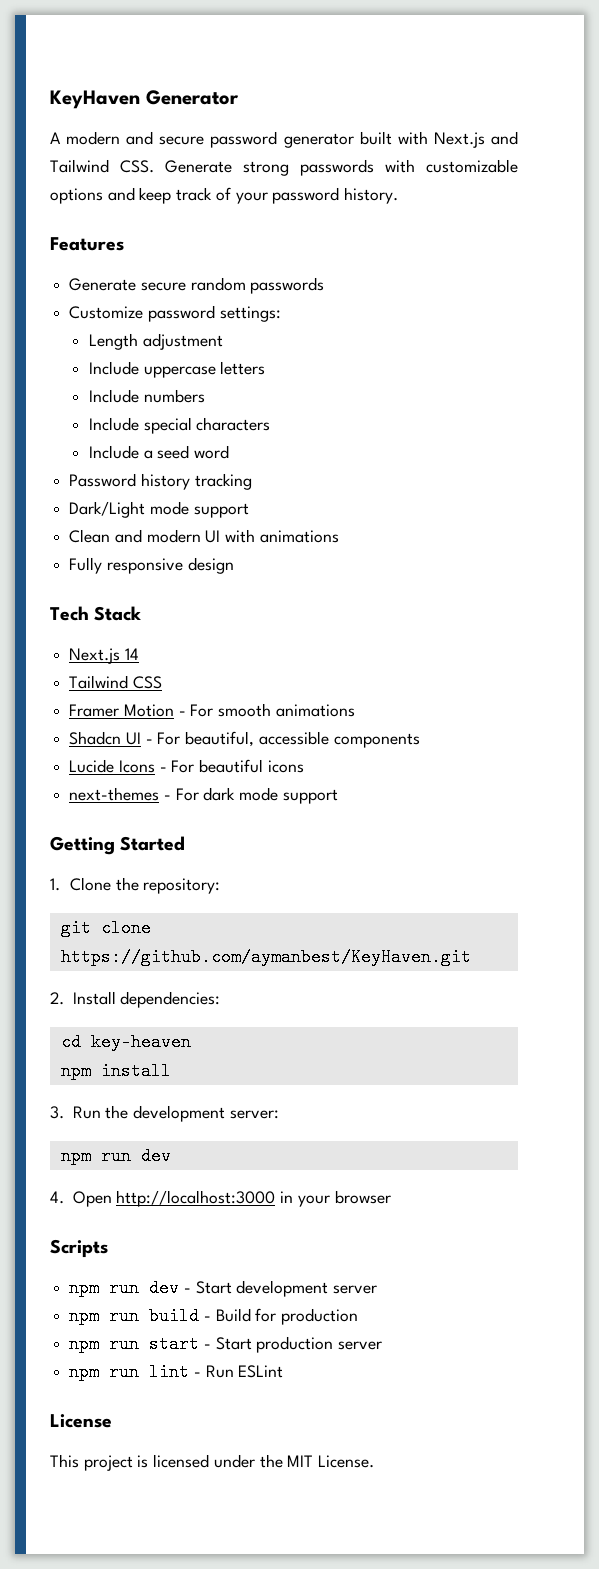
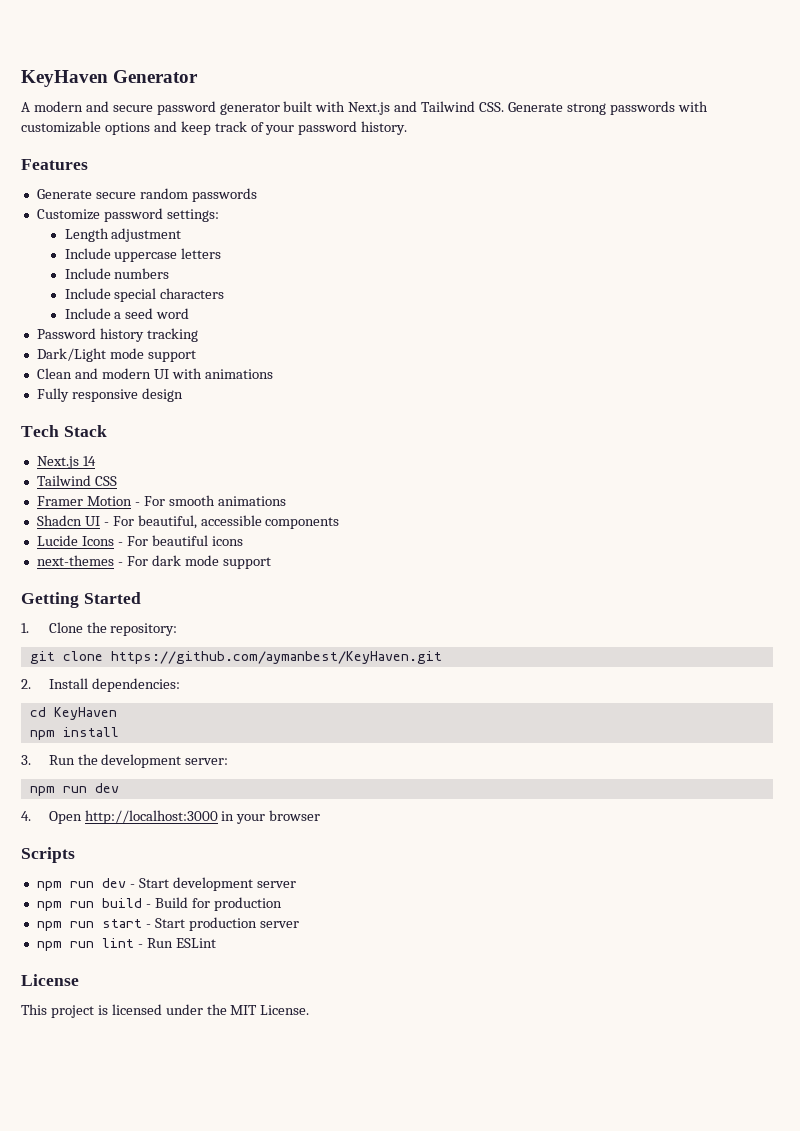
- cd key-heaven
+ cd KeyHaven

